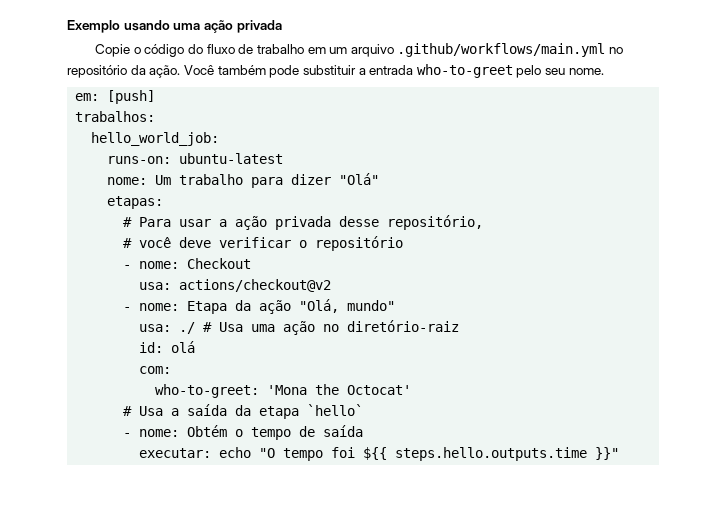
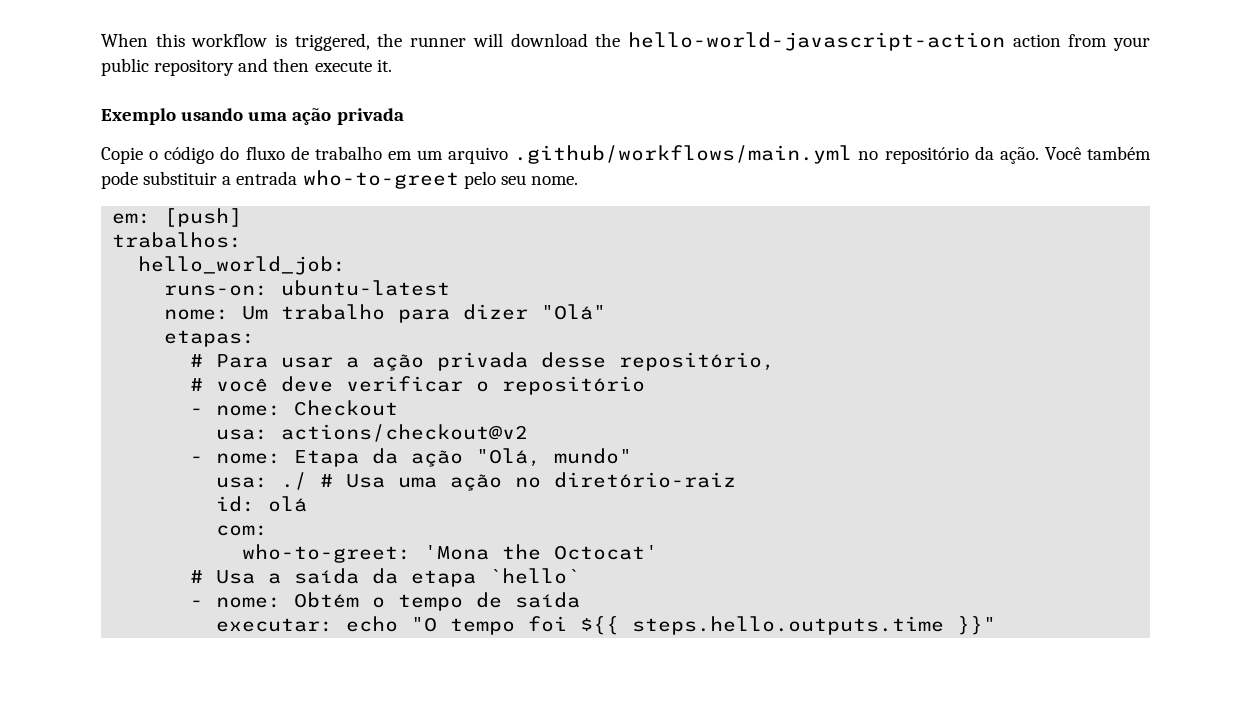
+ When this workflow is triggered, the runner will download the hello-world-javascript-action action from your public repository and then execute it.

